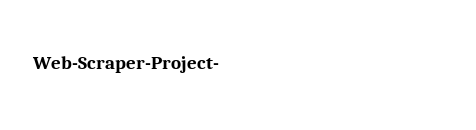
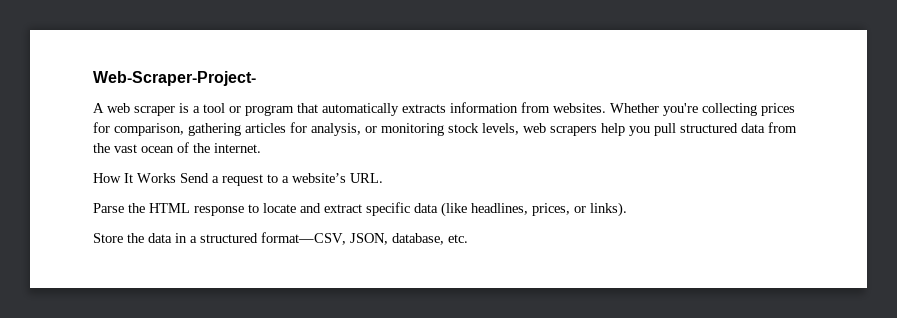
+ A web scraper is a tool or program that automatically extracts information from websites. Whether you're collecting prices for comparison, gathering articles for analysis, or monitoring stock levels, web scrapers help you pull structured data from the vast ocean of the internet.
+ How It Works Send a request to a website’s URL.
+ Parse the HTML response to locate and extract specific data (like headlines, prices, or links).
+ Store the data in a structured format—CSV, JSON, database, etc.

